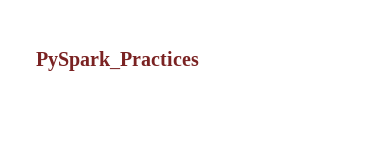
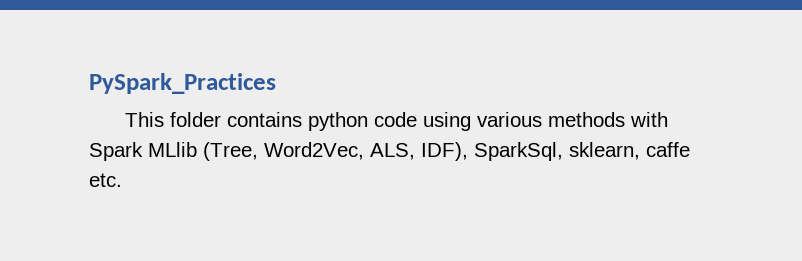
+ This folder contains python code using various methods with Spark MLlib (Tree, Word2Vec, ALS, IDF), SparkSql, sklearn, caffe etc.

